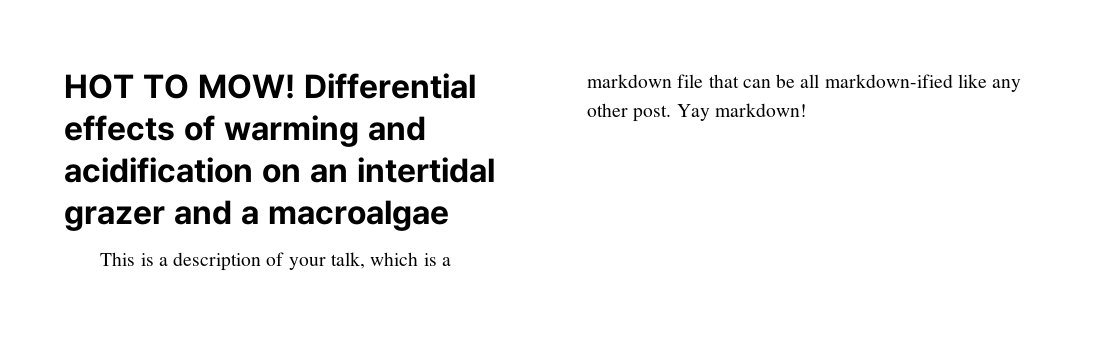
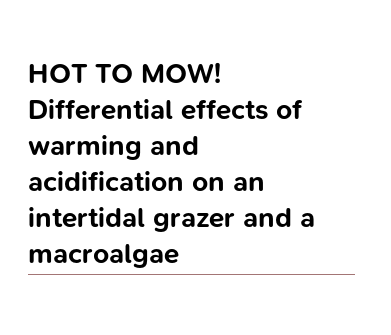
- This is a description of your talk, which is a markdown file that can be all markdown-ified like any other post. Yay markdown!

